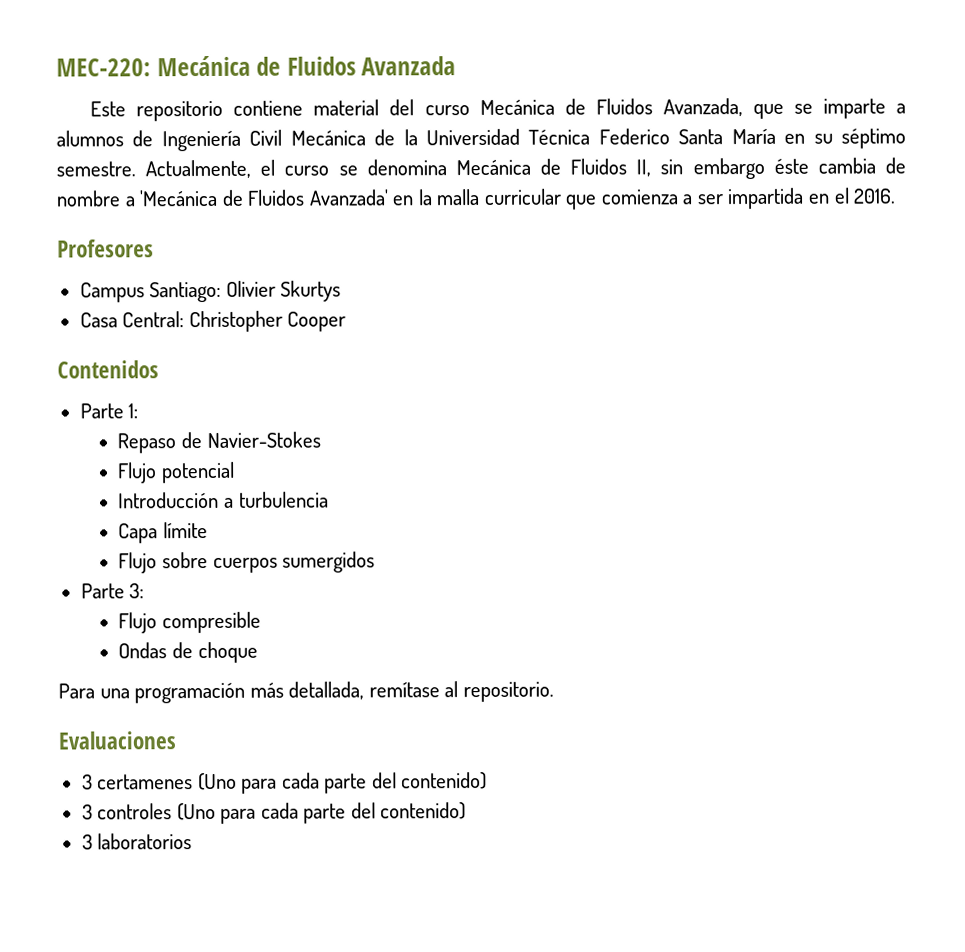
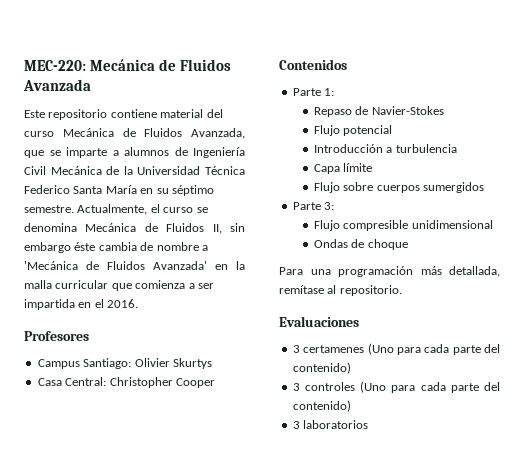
- Flujo compresible
+ Flujo compresible unidimensional

